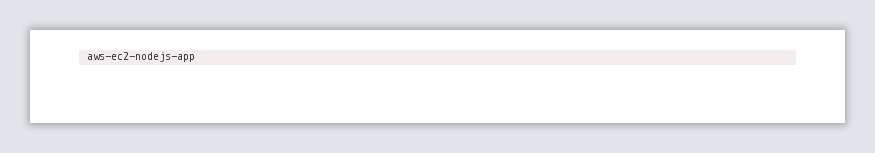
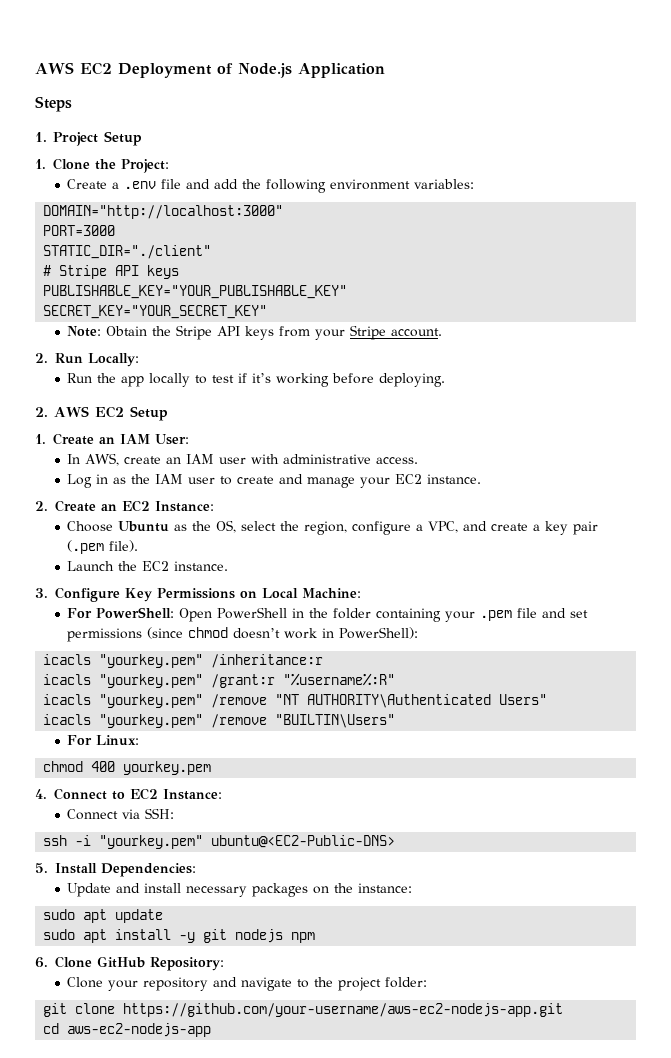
- aws-ec2-nodejs-app
+ AWS EC2 Deployment of Node.js Application
+ Steps
+ 1. Project Setup
+ 1. Clone the Project:
+ Create a .env file and add the following environment variables:
+ DOMAIN="http://localhost:3000"
+ PORT=3000
+ STATIC_DIR="./client"
+ # Stripe API keys
+ PUBLISHABLE_KEY="YOUR_PUBLISHABLE_KEY"
+ SECRET_KEY="YOUR_SECRET_KEY"
+ Note: Obtain the Stripe API keys from your Stripe account.
+ 2. Run Locally:
+ Run the app locally to test if it’s working before deploying.
+ 2. AWS EC2 Setup
+ 1. Create an IAM User:
+ In AWS, create an IAM user with administrative access.
+ Log in as the IAM user to create and manage your EC2 instance.
+ 2. Create an EC2 Instance:
+ Choose Ubuntu as the OS, select the region, configure a VPC, and create a key pair (.pem file).
+ Launch the EC2 instance.
+ 3. Configure Key Permissions on Local Machine:
+ For PowerShell: Open PowerShell in the folder containing your .pem file and set permissions (since chmod doesn’t work in PowerShell):
+ icacls "yourkey.pem" /inheritance:r
+ icacls "yourkey.pem" /grant:r "%username%:R"
+ icacls "yourkey.pem" /remove "NT AUTHORITY\Authenticated Users"
+ icacls "yourkey.pem" /remove "BUILTIN\Users"
+ For Linux:
+ chmod 400 yourkey.pem
+ 4. Connect to EC2 Instance:
+ Connect via SSH:
+ ssh -i "yourkey.pem" ubuntu@<EC2-Public-DNS>
+ 5. Install Dependencies:
+ Update and install necessary packages on the instance:
+ sudo apt update
+ sudo apt install -y git nodejs npm
+ 6. Clone GitHub Repository:
+ Clone your repository and navigate to the project folder:
+ git clone https://github.com/your-username/aws-ec2-nodejs-app.git
+ cd aws-ec2-nodejs-app

